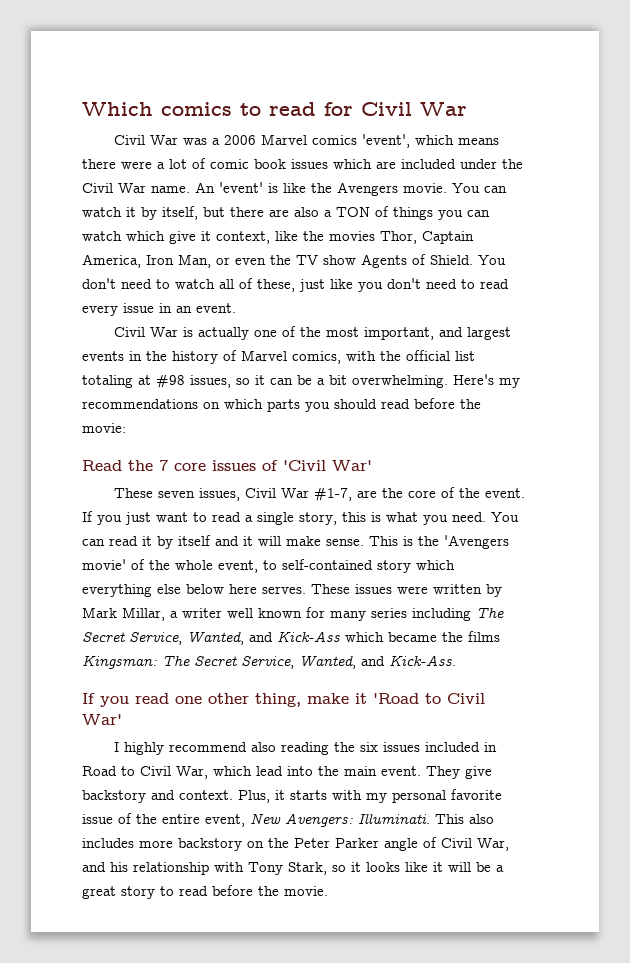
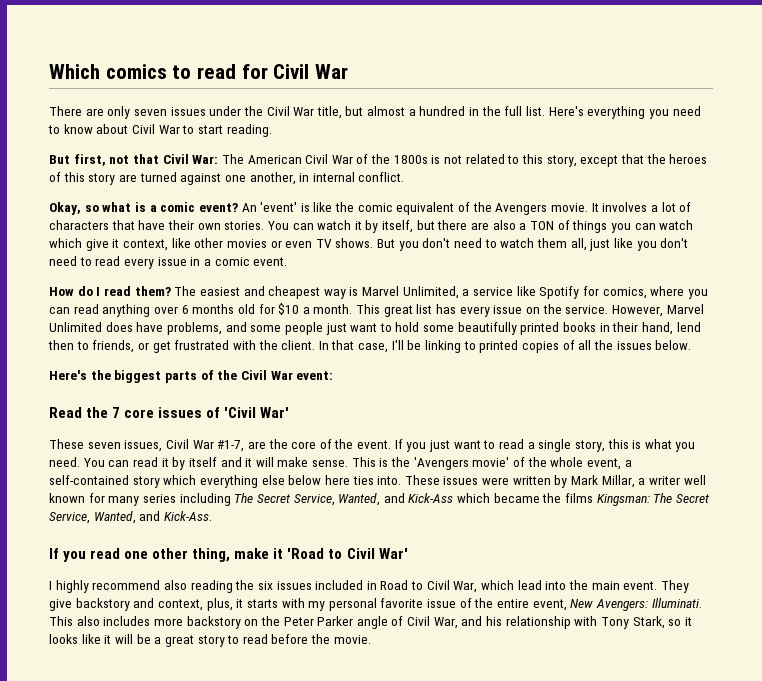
- Civil War was a 2006 Marvel comics 'event', which means there were a lot of comic book issues which are included under the Civil War name.
+ There are only seven issues under the Civil War title, but almost a hundred in the full list. Here's everything you need to know about Civil War to start reading.
+ But first, not that Civil War: The American Civil War of the 1800s is not related to this story, except that the heroes of this story are turned against one another, in internal conflict.
+ Okay, so what is a comic event?
- An 'event' is like the Avengers movie.
+ An 'event' is like the comic equivalent of the Avengers movie. It involves a lot of characters that have their own stories.
- You can watch it by itself, but there are also a TON of things you can watch which give it context, like the movies Thor, Captain America, Iron Man, or even the TV show Agents of Shield. You don't need to watch all of these, just like you don't need to read every issue in an event.
+ You can watch it by itself, but there are also a TON of things you can watch which give it context, like other movies or even TV shows. But you don't need to watch them all, just like you don't need to read every issue in a comic event.
- Civil War is actually one of the most important, and largest events in the history of Marvel comics, with the official list totaling at #98 issues, so it can be a bit overwhelming. Here's my recommendations on which parts you should read before the movie:
+ How do I read them? The easiest and cheapest way is Marvel Unlimited, a service like Spotify for comics, where you can read anything over 6 months old for $10 a month. This great list has every issue on the service. However, Marvel Unlimited does have problems, and some people just want to hold some beautifully printed books in their hand, lend then to friends, or get frustrated with the client. In that case, I'll be linking to printed copies of all the issues below.
+ Here's the biggest parts of the Civil War event:
- This is the 'Avengers movie' of the whole event, to self-contained story which everything else below here serves.
+ This is the 'Avengers movie' of the whole event, a self-contained story which everything else below here ties into.
- They give backstory and context. Plus, it starts with my personal favorite issue of the entire event, New Avengers: Illuminati.
+ They give backstory and context, plus, it starts with my personal favorite issue of the entire event, New Avengers: Illuminati.

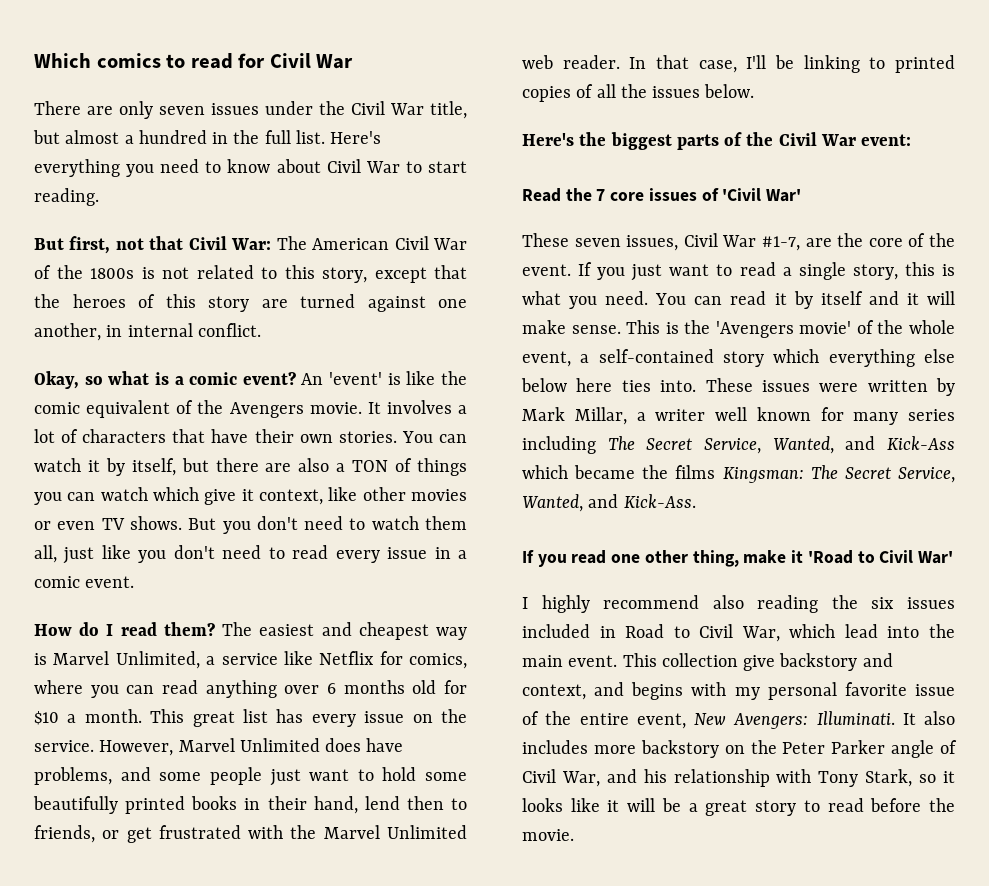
- The easiest and cheapest way is Marvel Unlimited, a service like Spotify for comics, where you can read anything over 6 months old for $10 a month.
+ The easiest and cheapest way is Marvel Unlimited, a service like Netflix for comics, where you can read anything over 6 months old for $10 a month.
- However, Marvel Unlimited does have problems, and some people just want to hold some beautifully printed books in their hand, lend then to friends, or get frustrated with the client.
+ However, Marvel Unlimited does have problems, and some people just want to hold some beautifully printed books in their hand, lend then to friends, or get frustrated with the Marvel Unlimited web reader.
- They give backstory and context, plus, it starts with my personal favorite issue of the entire event, New Avengers: Illuminati.
+ This collection give backstory and context, and begins with my personal favorite issue of the entire event, New Avengers: Illuminati.
- This also includes more backstory on the Peter Parker angle of Civil War, and his relationship with Tony Stark, so it looks like it will be a great story to read before the movie.
+ It also includes more backstory on the Peter Parker angle of Civil War, and his relationship with Tony Stark, so it looks like it will be a great story to read before the movie.

